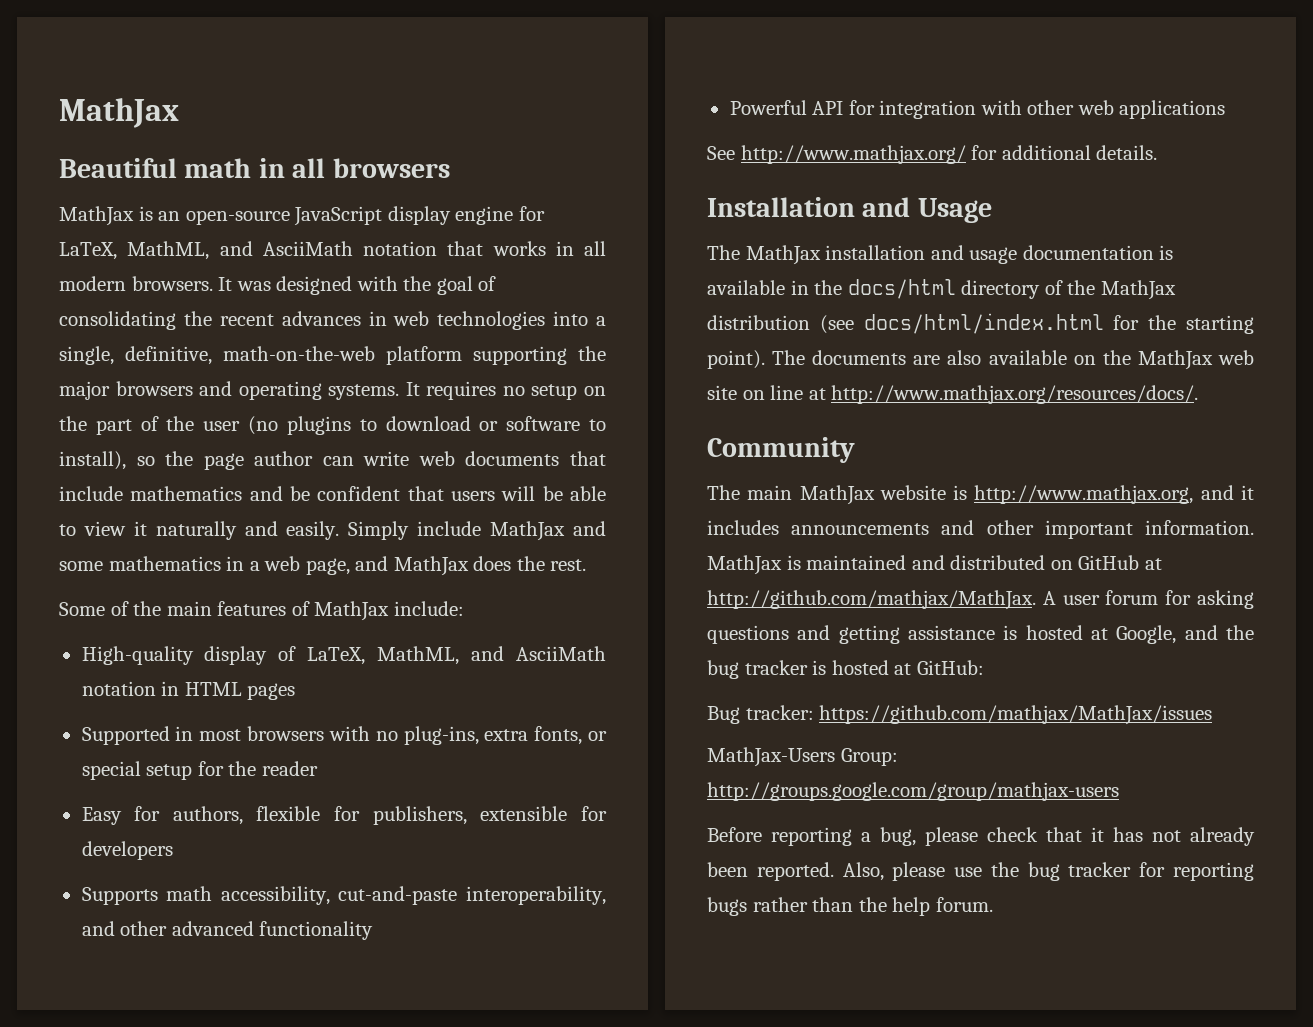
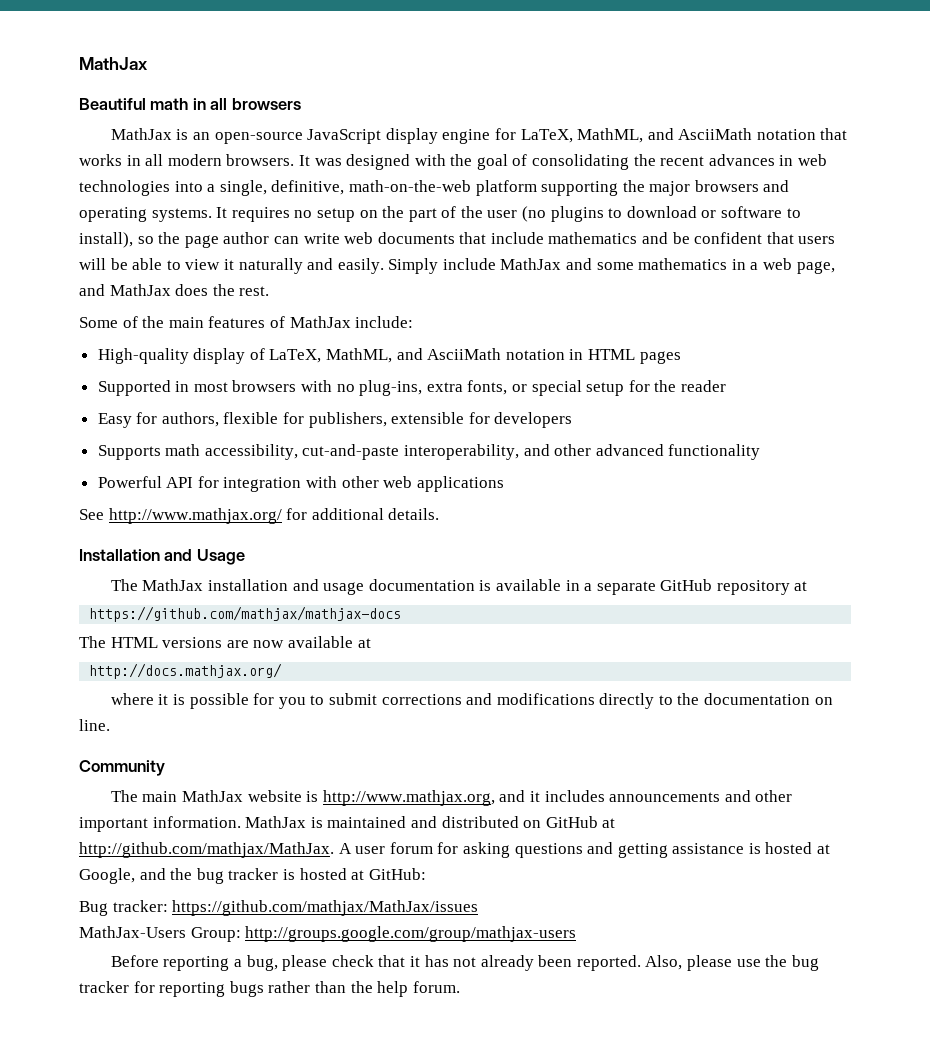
- The MathJax installation and usage documentation is available in the docs/html directory of the MathJax distribution (see docs/html/index.html for the starting point). The documents are also available on the MathJax web site on line at http://www.mathjax.org/resources/docs/.
+ The MathJax installation and usage documentation is available in a separate GitHub repository at
+ https://github.com/mathjax/mathjax-docs
+ The HTML versions are now available at
+ http://docs.mathjax.org/
+ where it is possible for you to submit corrections and modifications directly to the documentation on line.

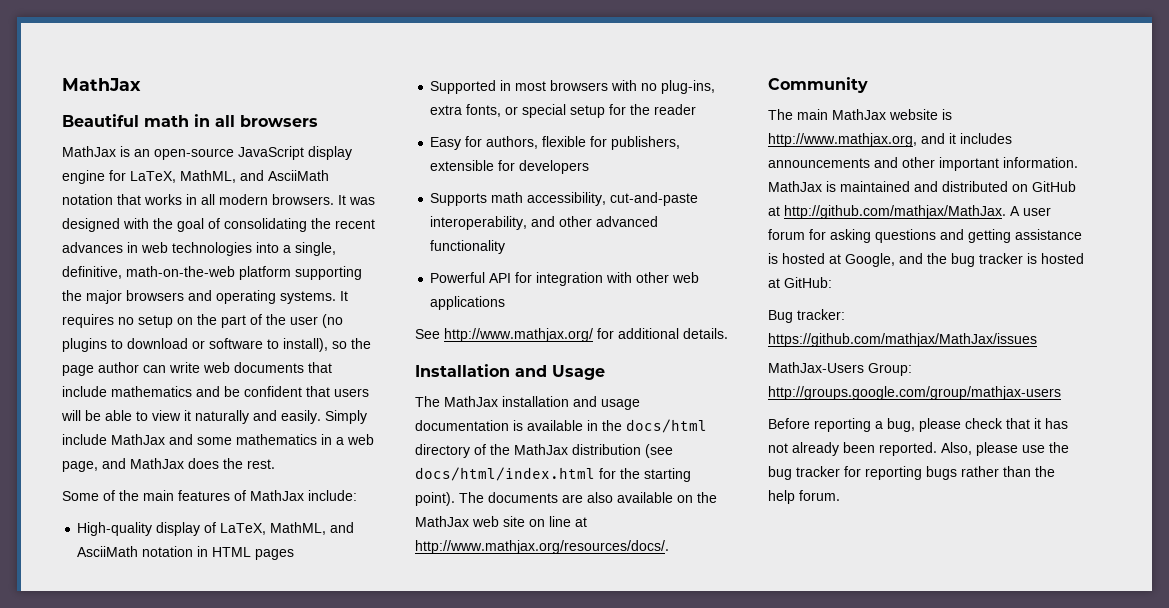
- The MathJax installation and usage documentation is available in a separate GitHub repository at
- https://github.com/mathjax/mathjax-docs
- The HTML versions are now available at
- http://docs.mathjax.org/
- where it is possible for you to submit corrections and modifications directly to the documentation on line.
+ The MathJax installation and usage documentation is available in the docs/html directory of the MathJax distribution (see docs/html/index.html for the starting point). The documents are also available on the MathJax web site on line at http://www.mathjax.org/resources/docs/.

